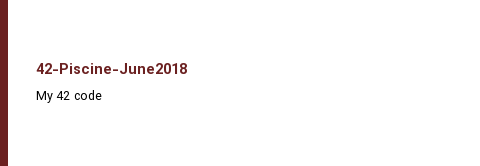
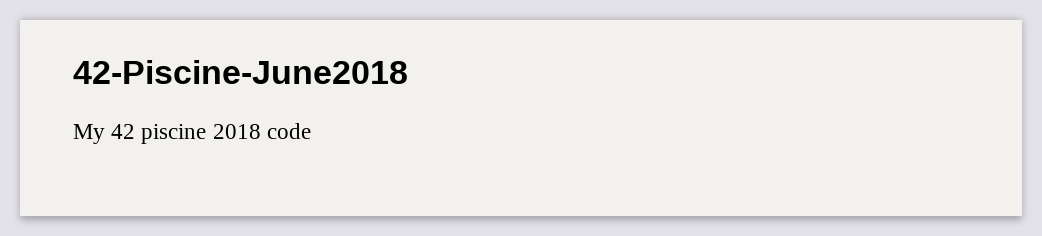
- My 42 code
+ My 42 piscine 2018 code

